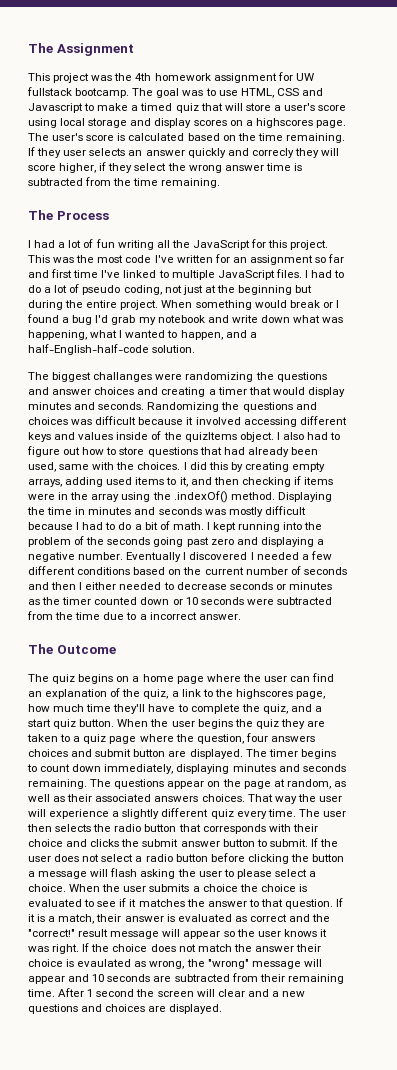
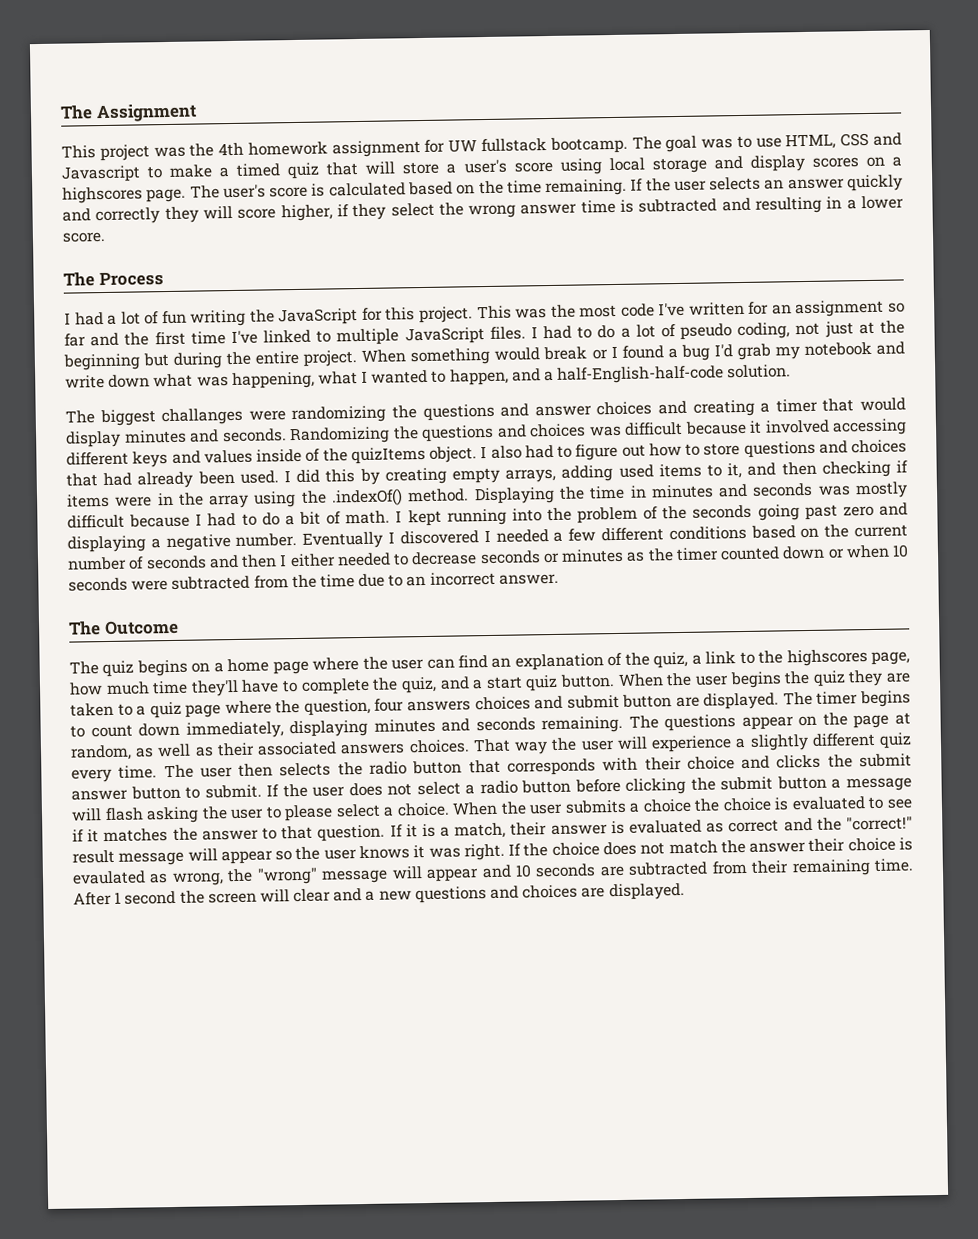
- If they user selects an answer quickly and correcly they will score higher, if they select the wrong answer time is subtracted from the time remaining.
+ If the user selects an answer quickly and correctly they will score higher, if they select the wrong answer time is subtracted and resulting in a lower score.
- I had a lot of fun writing all the JavaScript for this project.
+ I had a lot of fun writing the JavaScript for this project.
- This was the most code I've written for an assignment so far and first time I've linked to multiple JavaScript files.
+ This was the most code I've written for an assignment so far and the first time I've linked to multiple JavaScript files.
- I also had to figure out how to store questions that had already been used, same with the choices.
+ I also had to figure out how to store questions and choices that had already been used.
- Eventually I discovered I needed a few different conditions based on the current number of seconds and then I either needed to decrease seconds or minutes as the timer counted down or 10 seconds were subtracted from the time due to a incorrect answer.
+ Eventually I discovered I needed a few different conditions based on the current number of seconds and then I either needed to decrease seconds or minutes as the timer counted down or when 10 seconds were subtracted from the time due to an incorrect answer.
- If the user does not select a radio button before clicking the button a message will flash asking the user to please select a choice.
+ If the user does not select a radio button before clicking the submit button a message will flash asking the user to please select a choice.

